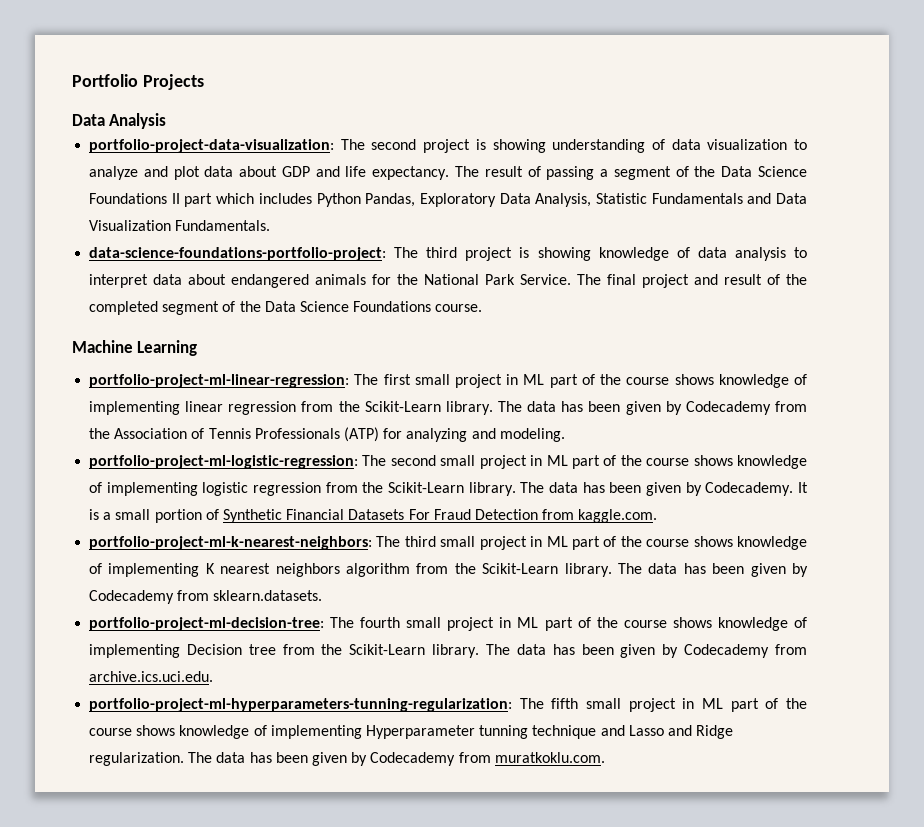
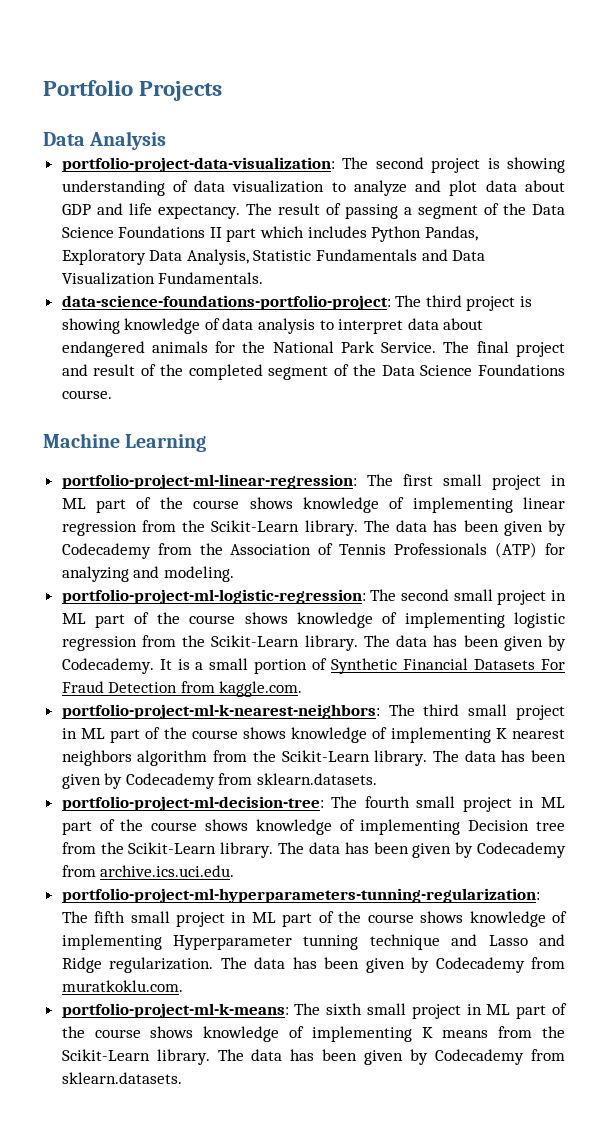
+ portfolio-project-ml-k-means: The sixth small project in ML part of the course shows knowledge of implementing K means from the Scikit-Learn library. The data has been given by Codecademy from sklearn.datasets.

